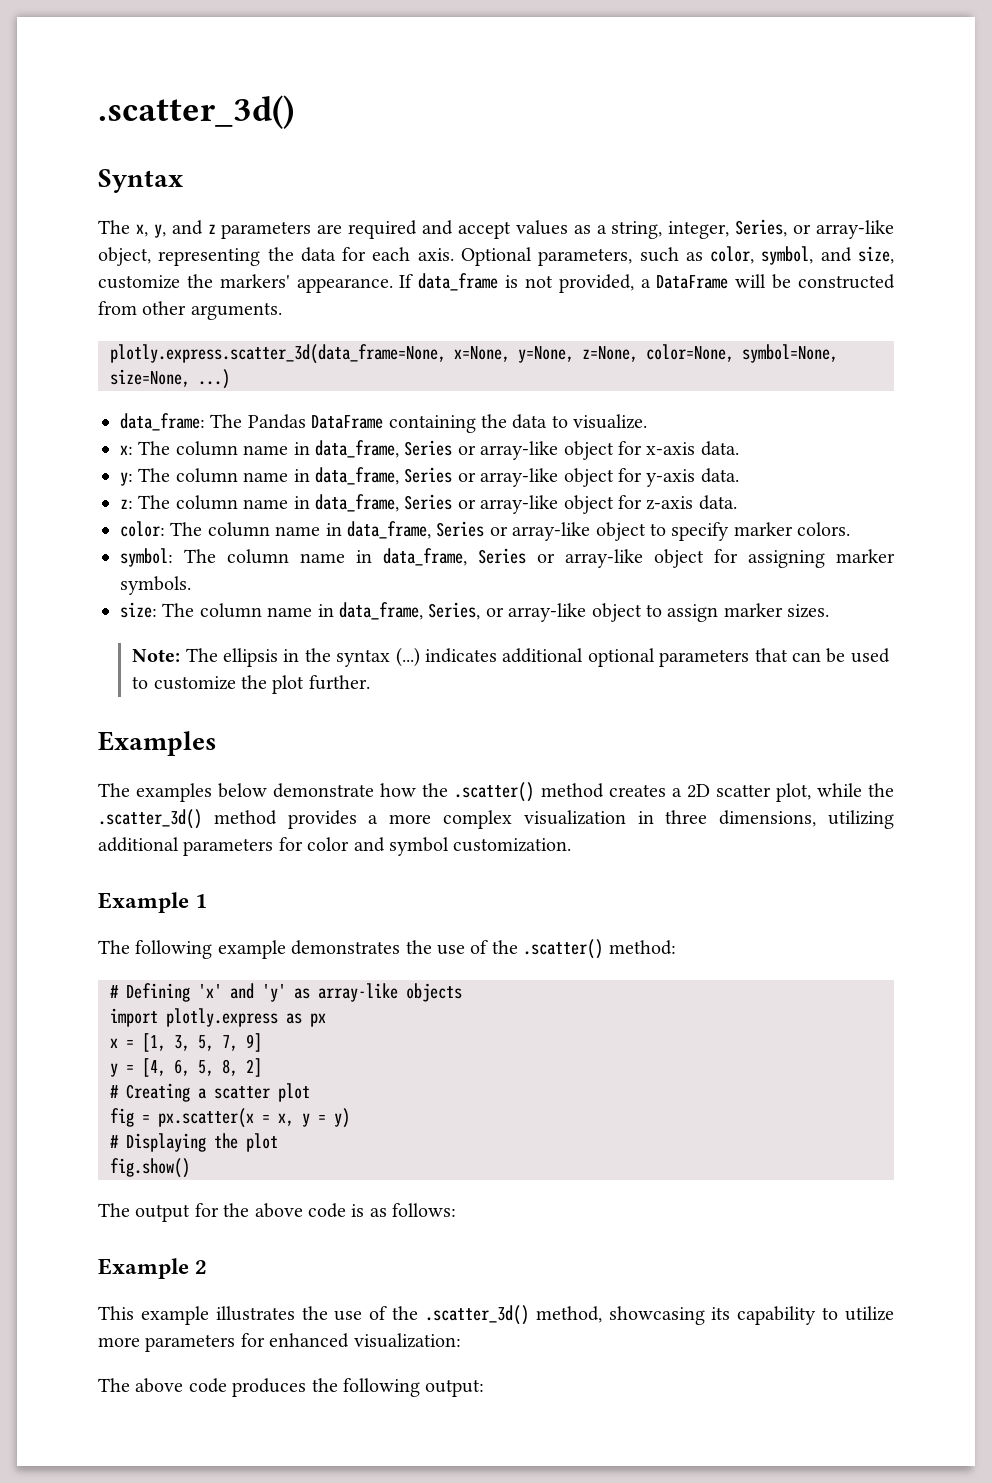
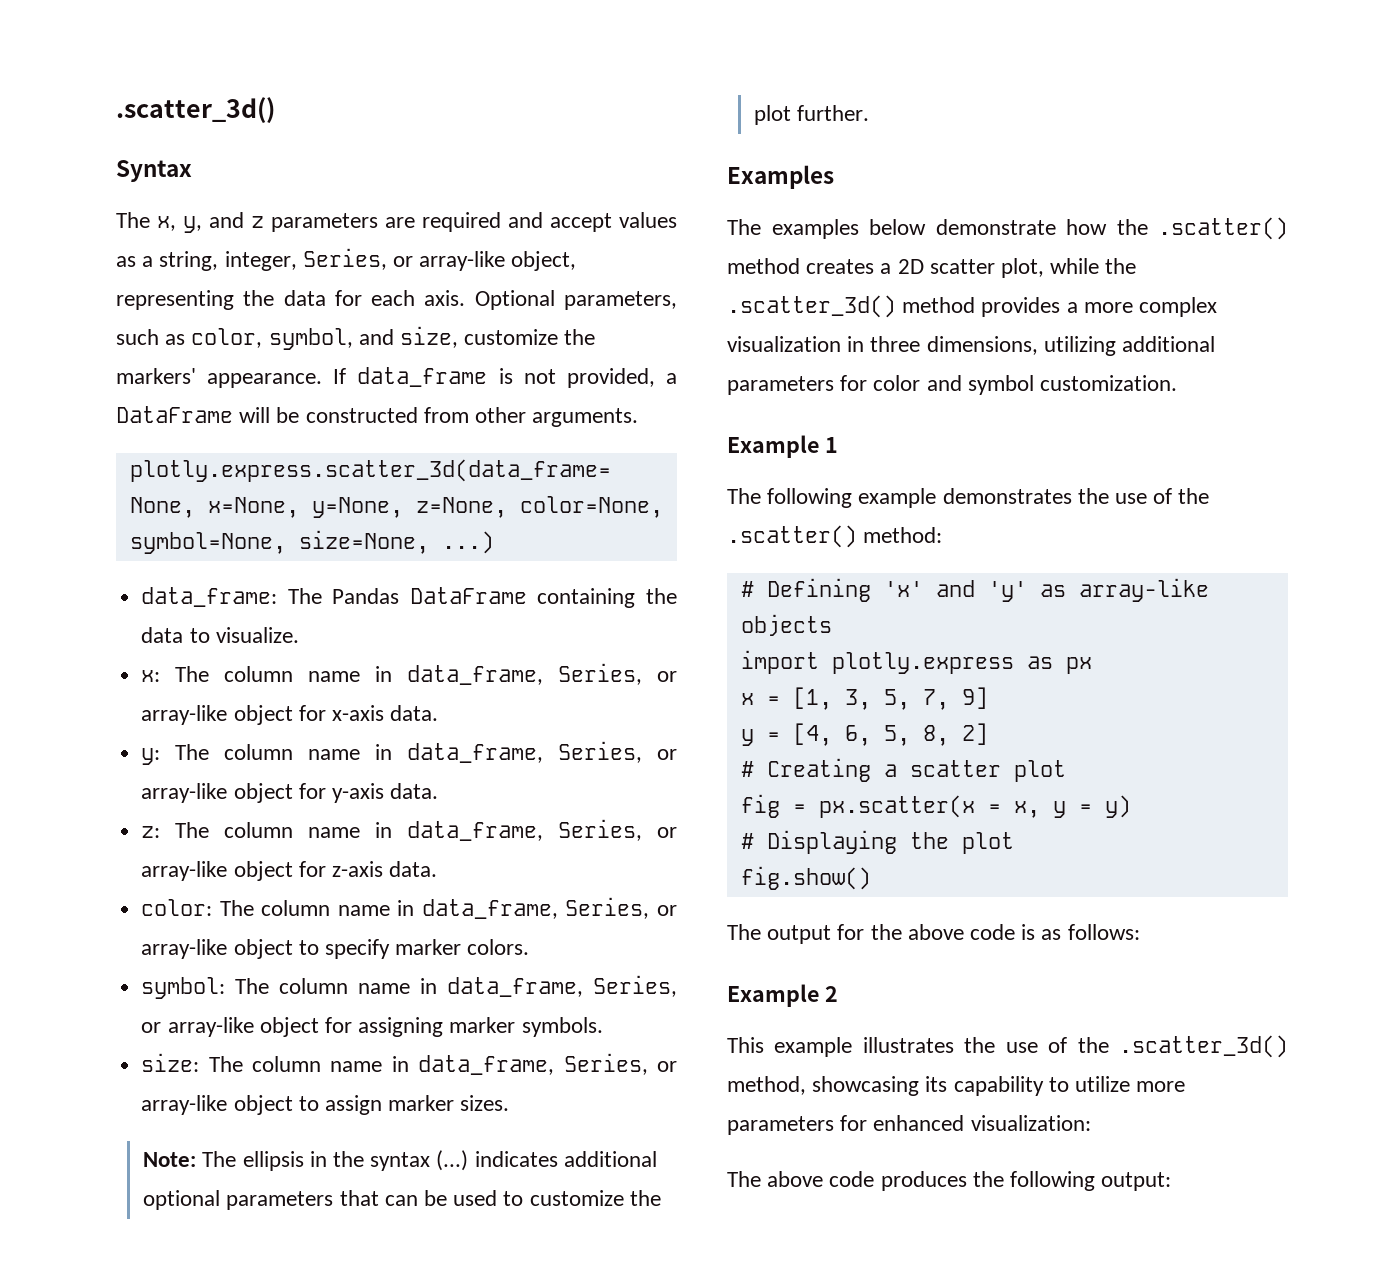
- x: The column name in data_frame, Series or array-like object for x-axis data.
+ x: The column name in data_frame, Series, or array-like object for x-axis data.
- y: The column name in data_frame, Series or array-like object for y-axis data.
+ y: The column name in data_frame, Series, or array-like object for y-axis data.
- z: The column name in data_frame, Series or array-like object for z-axis data.
+ z: The column name in data_frame, Series, or array-like object for z-axis data.
- color: The column name in data_frame, Series or array-like object to specify marker colors.
+ color: The column name in data_frame, Series, or array-like object to specify marker colors.
- symbol: The column name in data_frame, Series or array-like object for assigning marker symbols.
+ symbol: The column name in data_frame, Series, or array-like object for assigning marker symbols.

